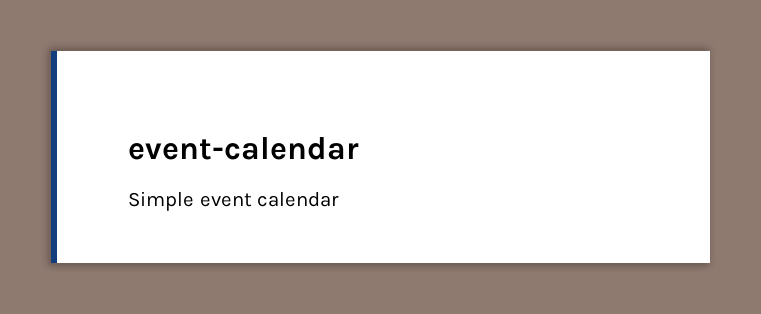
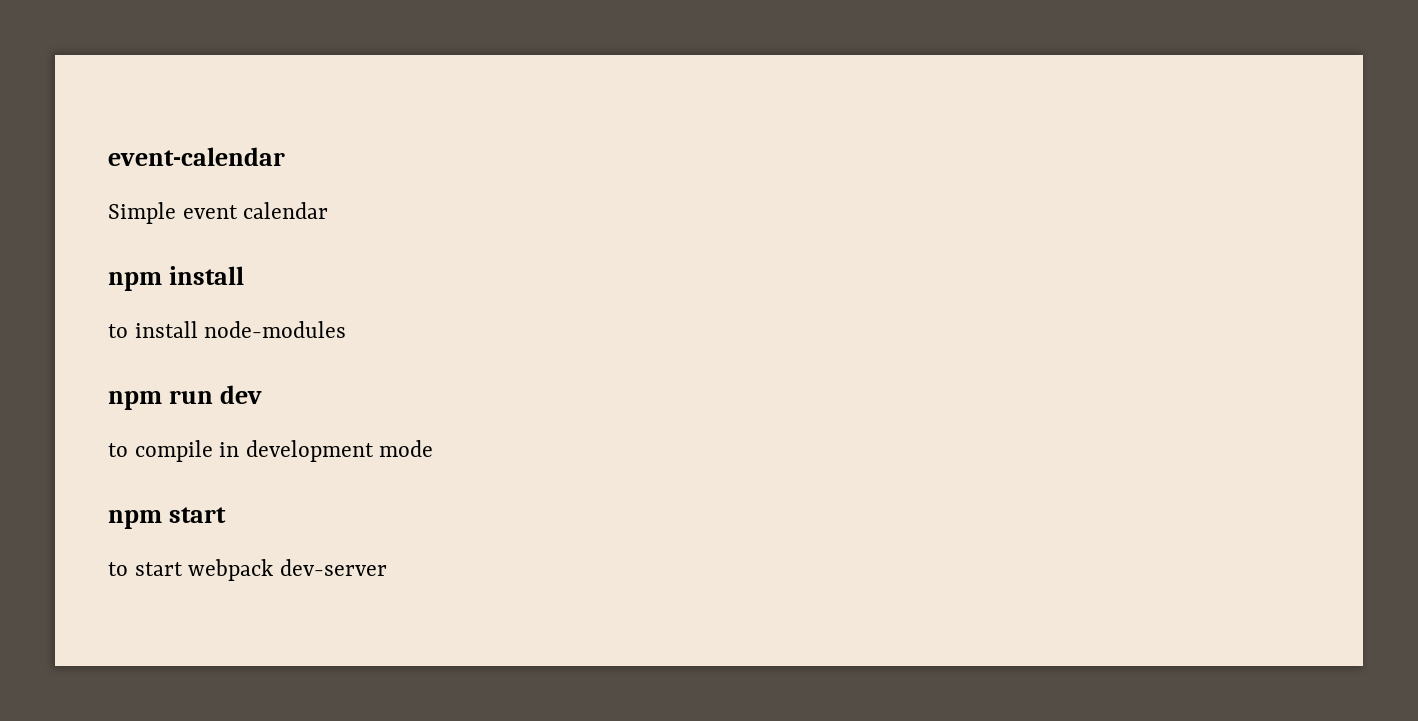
+ npm install
+ to install node-modules
+ npm run dev
+ to compile in development mode
+ npm start
+ to start webpack dev-server

